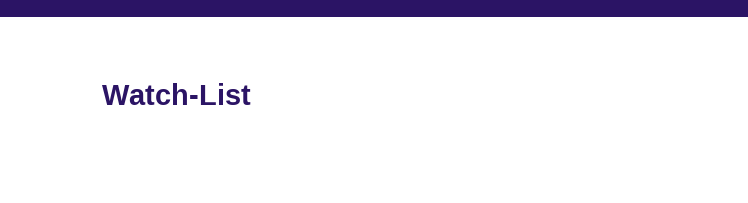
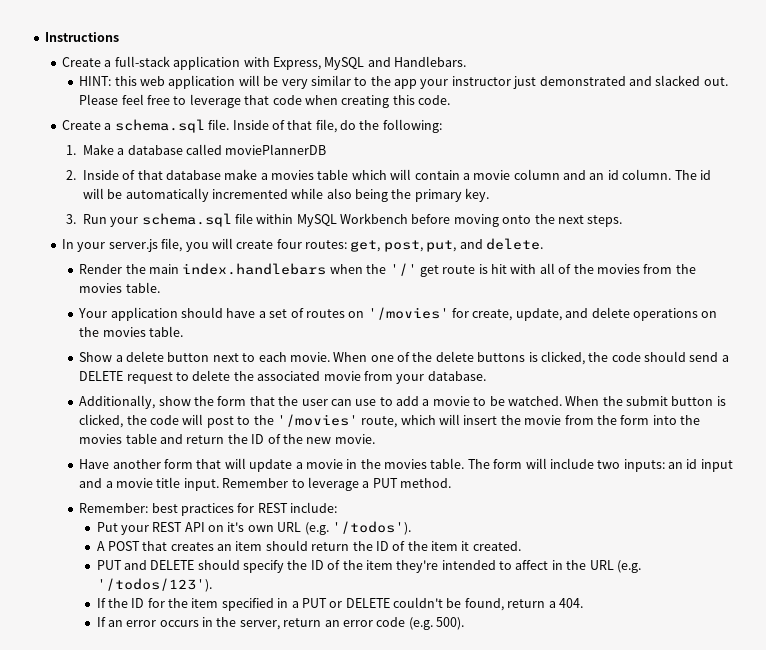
- Watch-List
+ Instructions
+ Create a full-stack application with Express, MySQL and Handlebars.
+ HINT: this web application will be very similar to the app your instructor just demonstrated and slacked out. Please feel free to leverage that code when creating this code.
+ Create a schema.sql file. Inside of that file, do the following:
+ 1. Make a database called moviePlannerDB
+ 2. Inside of that database make a movies table which will contain a movie column and an id column. The id will be automatically incremented while also being the primary key.
+ 3. Run your schema.sql file within MySQL Workbench before moving onto the next steps.
+ In your server.js file, you will create four routes: get, post, put, and delete.
+ Render the main index.handlebars when the '/' get route is hit with all of the movies from the movies table.
+ Your application should have a set of routes on '/movies' for create, update, and delete operations on the movies table.
+ Show a delete button next to each movie. When one of the delete buttons is clicked, the code should send a DELETE request to delete the associated movie from your database.
+ Additionally, show the form that the user can use to add a movie to be watched. When the submit button is clicked, the code will post to the '/movies' route, which will insert the movie from the form into the movies table and return the ID of the new movie.
+ Have another form that will update a movie in the movies table. The form will include two inputs: an id input and a movie title input. Remember to leverage a PUT method.
+ Remember: best practices for REST include:
+ Put your REST API on it's own URL (e.g. '/todos').
+ A POST that creates an item should return the ID of the item it created.
+ PUT and DELETE should specify the ID of the item they're intended to affect in the URL (e.g. '/todos/123').
+ If the ID for the item specified in a PUT or DELETE couldn't be found, return a 404.
+ If an error occurs in the server, return an error code (e.g. 500).

